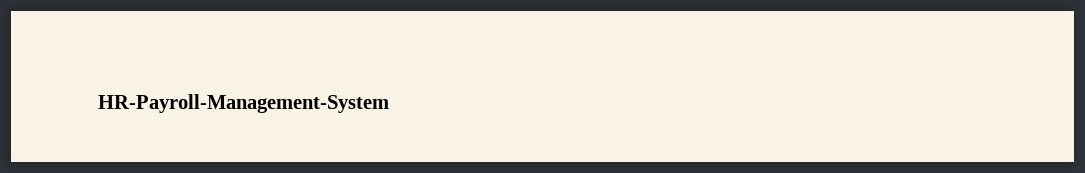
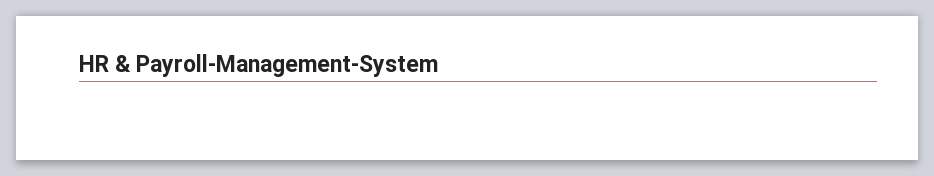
- HR-Payroll-Management-System
+ HR & Payroll-Management-System

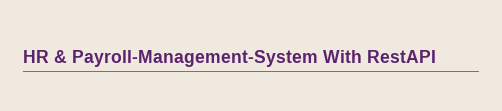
- HR & Payroll-Management-System
+ HR & Payroll-Management-System With RestAPI

